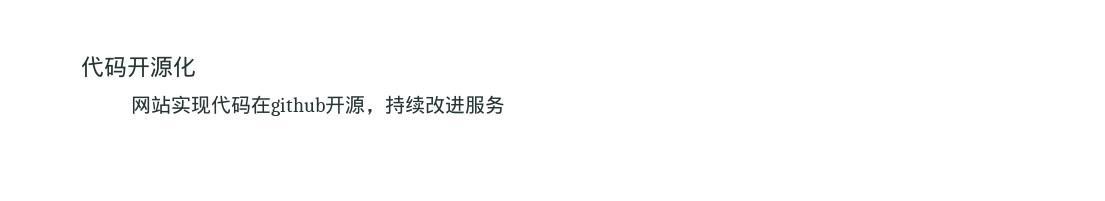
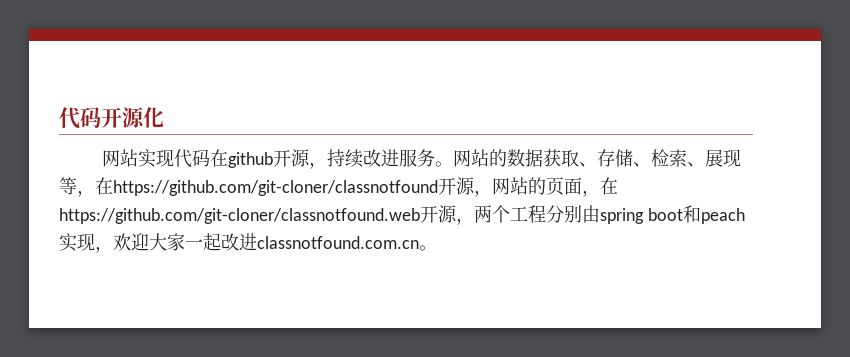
- 网站实现代码在github开源，持续改进服务
+ 网站实现代码在github开源，持续改进服务。网站的数据获取、存储、检索、展现等，在https://github.com/git-cloner/classnotfound开源，网站的页面，在https://github.com/git-cloner/classnotfound.web开源，两个工程分别由spring boot和peach实现，欢迎大家一起改进classnotfound.com.cn。

